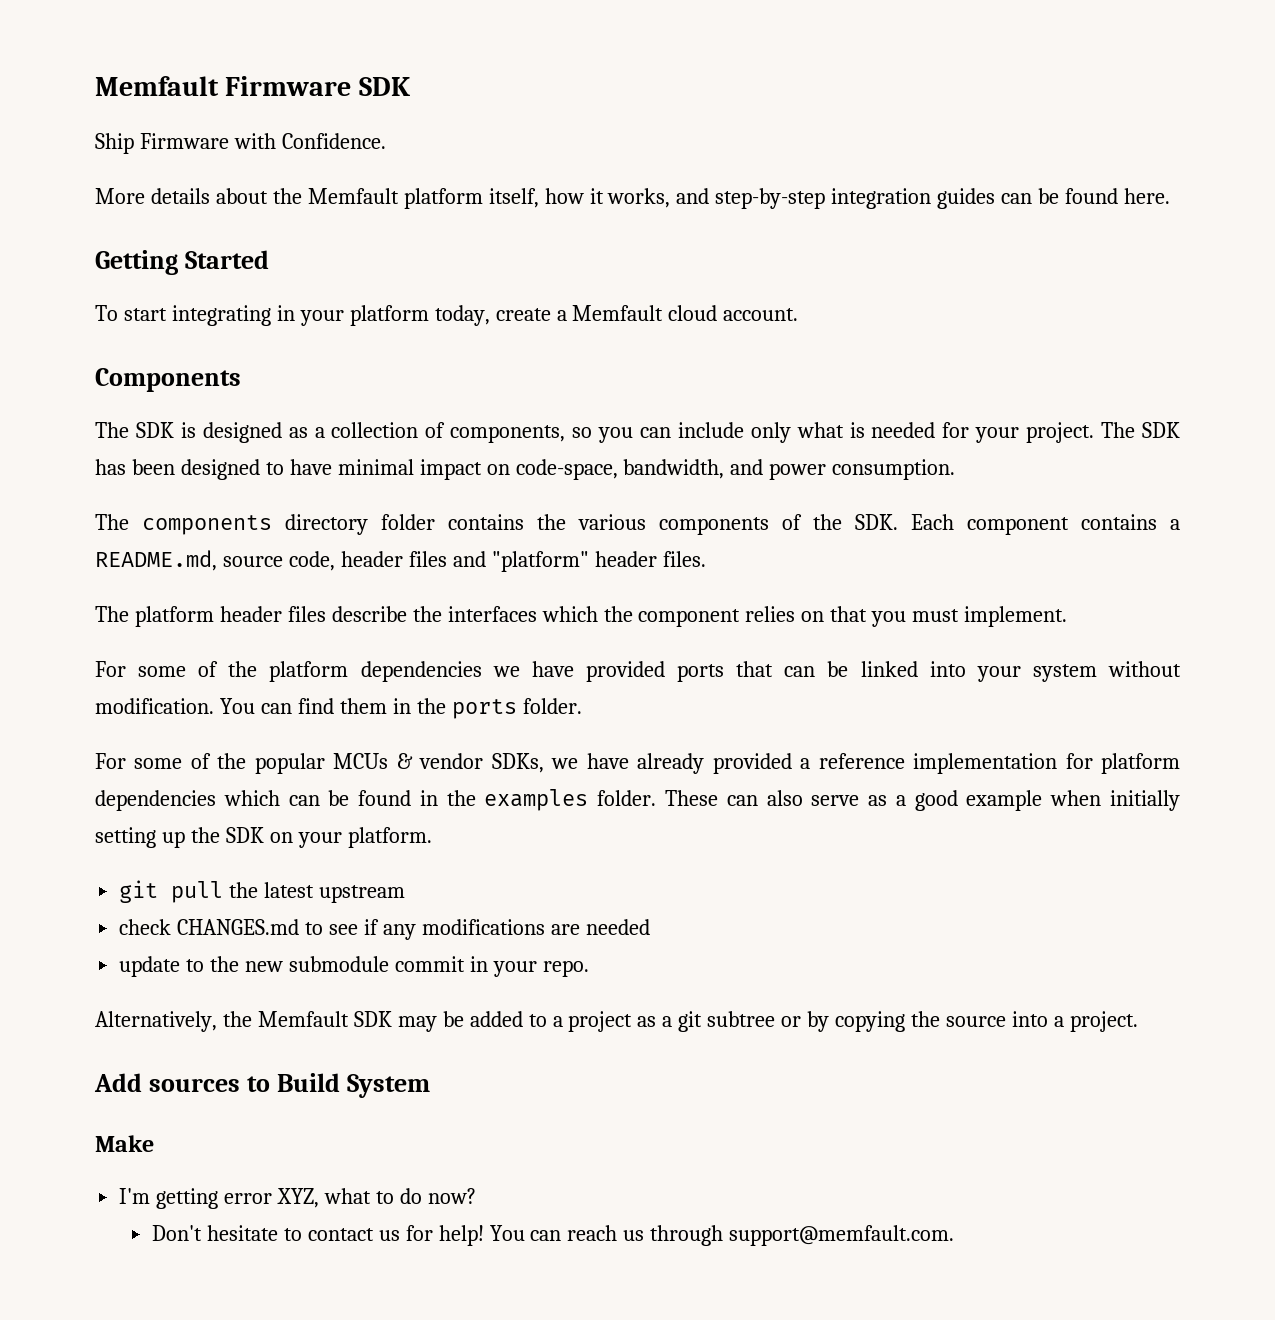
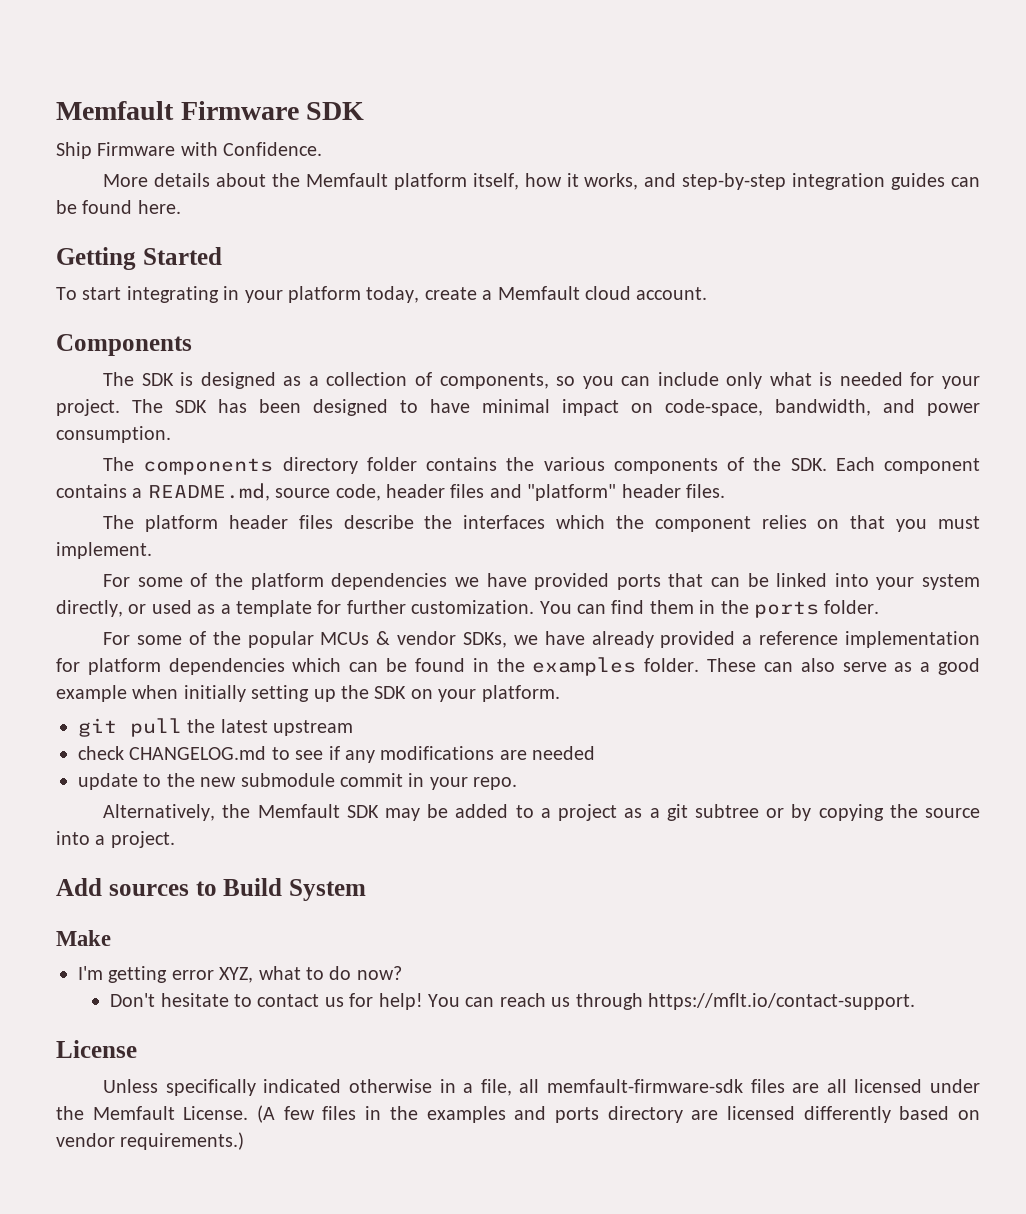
- For some of the platform dependencies we have provided ports that can be linked into your system without modification.
+ For some of the platform dependencies we have provided ports that can be linked into your system directly, or used as a template for further customization.
- check CHANGES.md to see if any modifications are needed
+ check CHANGELOG.md to see if any modifications are needed
- You can reach us through support@memfault.com.
+ You can reach us through https://mflt.io/contact-support.
+ License
+ Unless specifically indicated otherwise in a file, all memfault-firmware-sdk files are all licensed under the Memfault License. (A few files in the examples and ports directory are licensed differently based on vendor requirements.)

